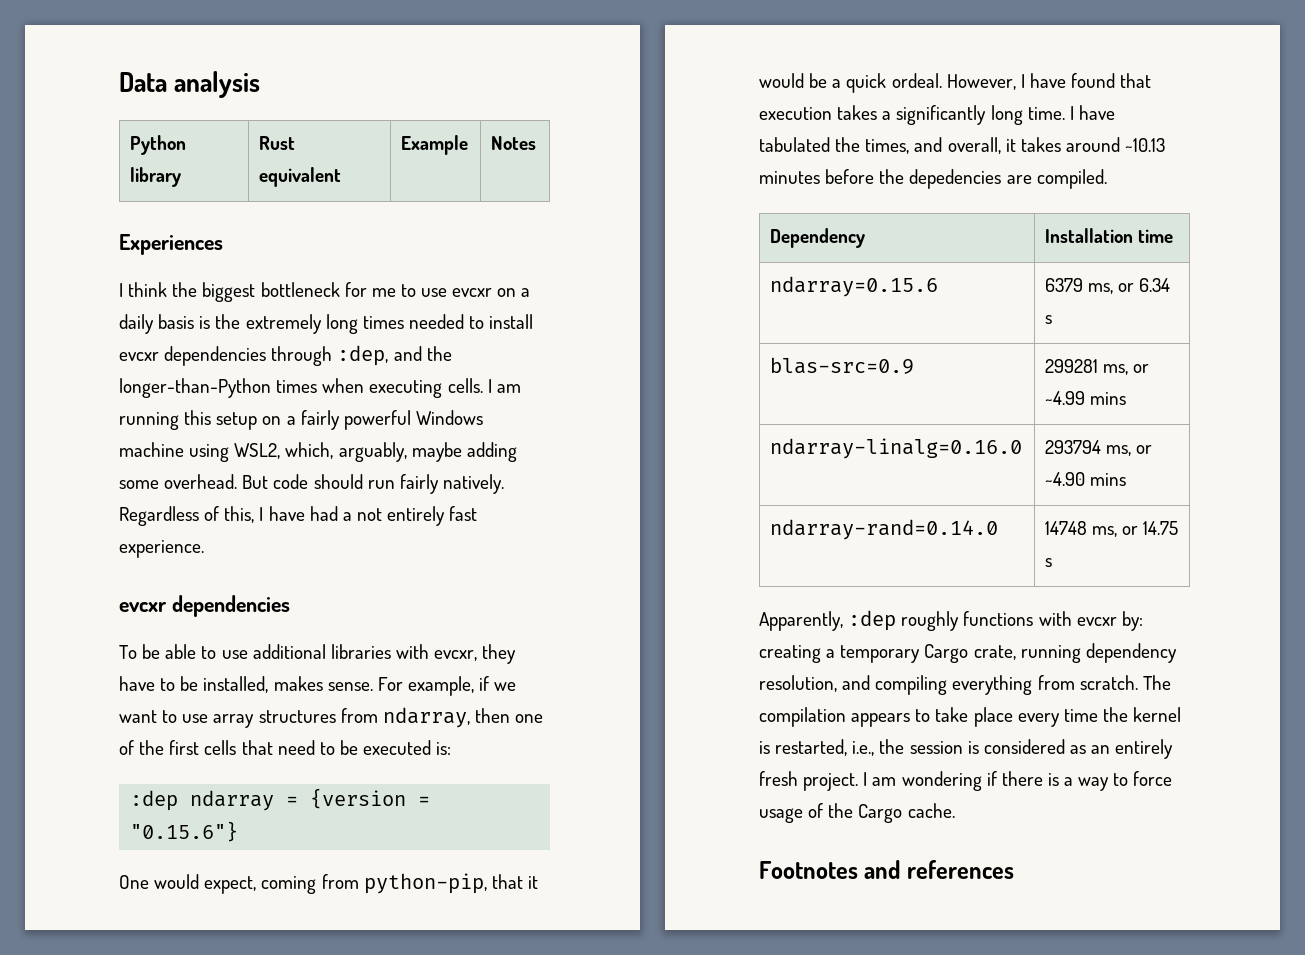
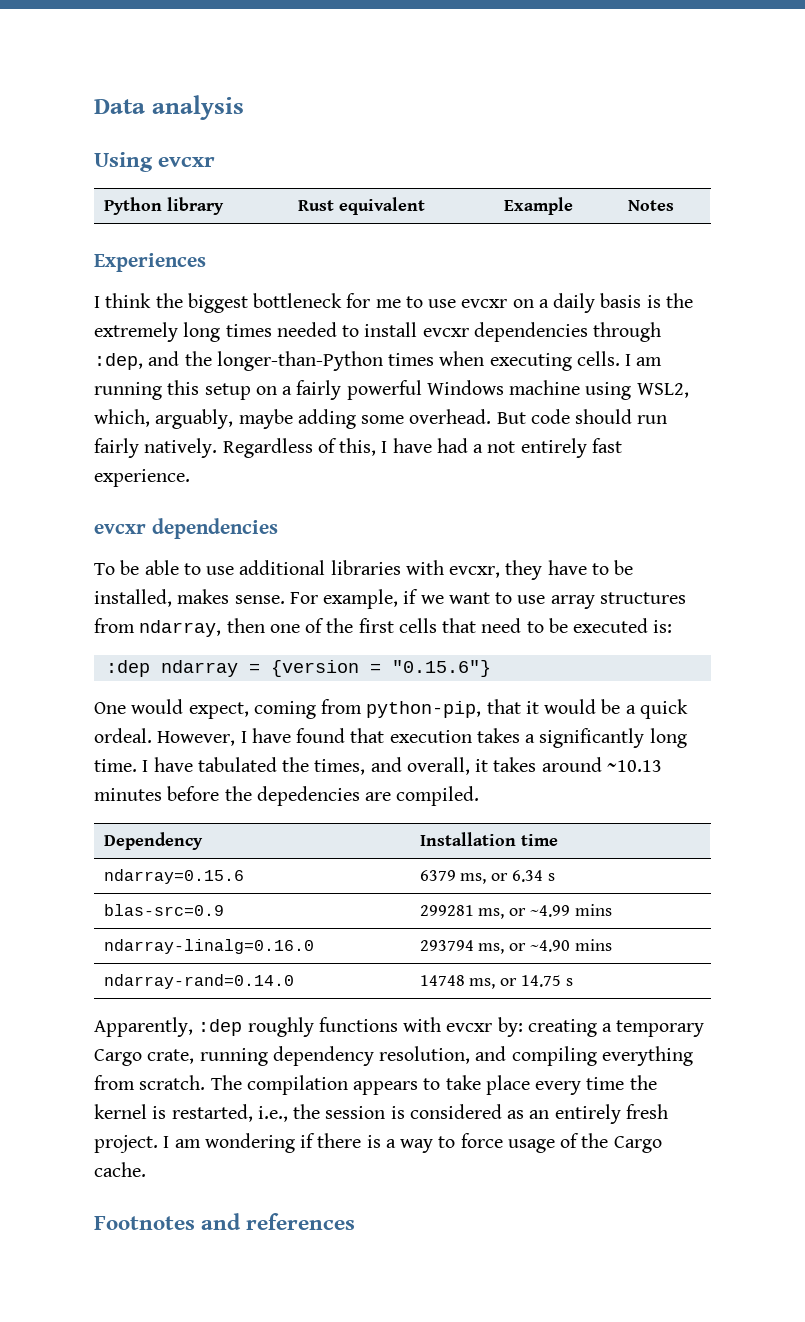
+ Using evcxr

